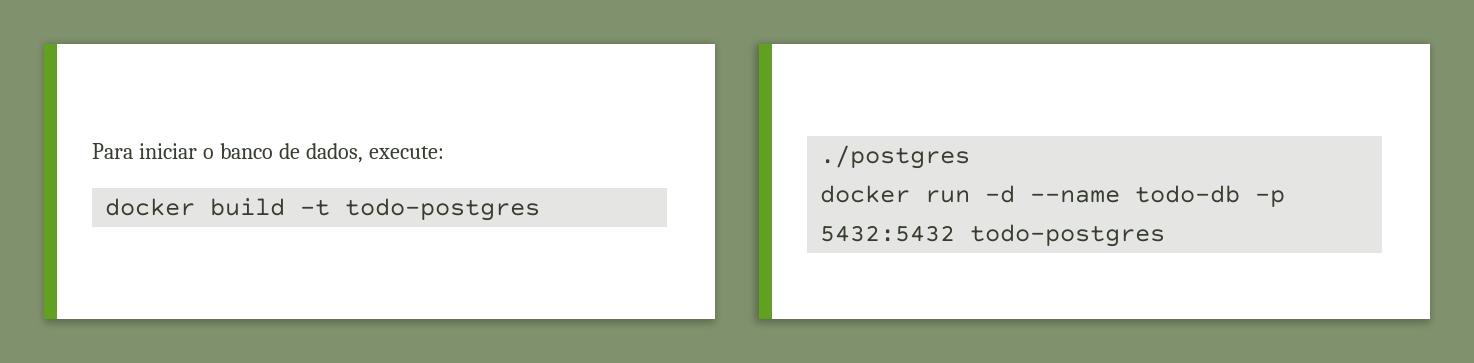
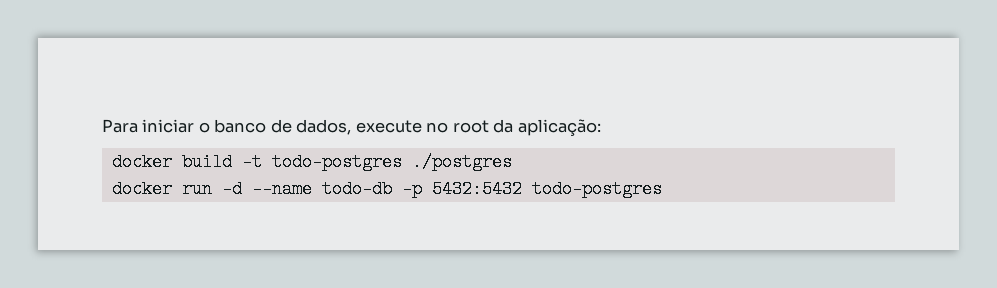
- Para iniciar o banco de dados, execute:
+ Para iniciar o banco de dados, execute no root da aplicação:

